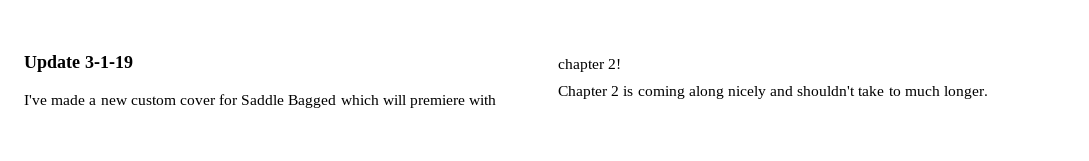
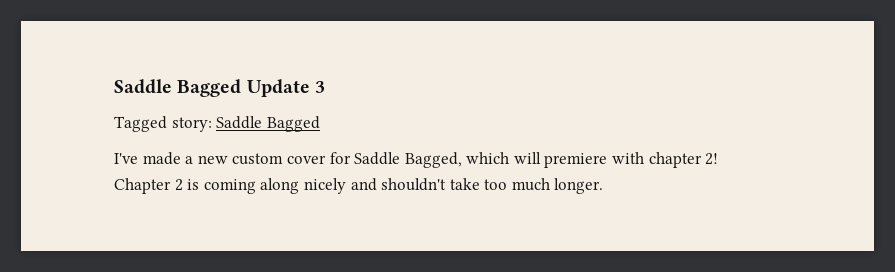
- Update 3-1-19
+ Saddle Bagged Update 3
+ Tagged story: Saddle Bagged
- I've made a new custom cover for Saddle Bagged which will premiere with chapter 2!
+ I've made a new custom cover for Saddle Bagged, which will premiere with chapter 2!
- Chapter 2 is coming along nicely and shouldn't take to much longer.
+ Chapter 2 is coming along nicely and shouldn't take too much longer.

